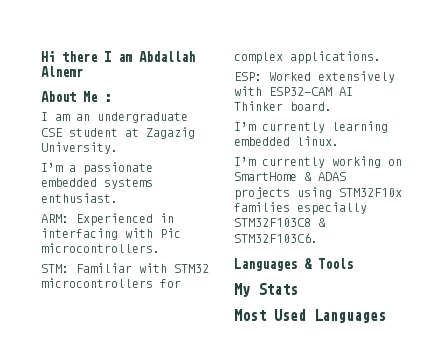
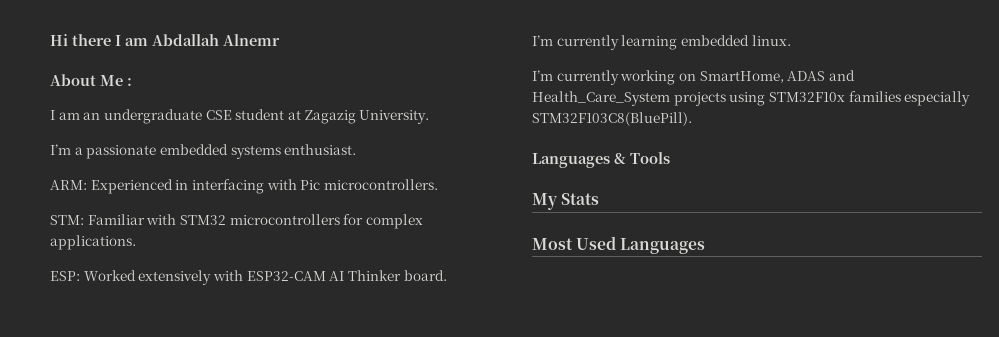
- I’m currently working on SmartHome & ADAS projects using STM32F10x families especially STM32F103C8 & STM32F103C6.
+ I’m currently working on SmartHome, ADAS and Health_Care_System projects using STM32F10x families especially STM32F103C8(BluePill).

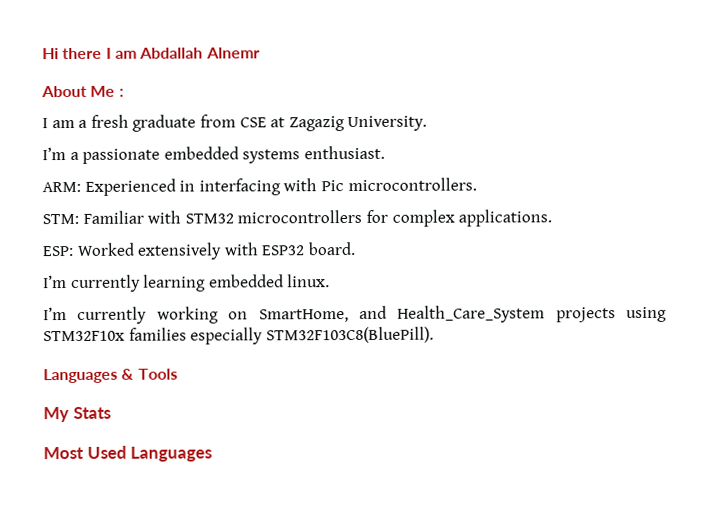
- I am an undergraduate CSE student at Zagazig University.
+ I am a fresh graduate from CSE at Zagazig University.
- ESP: Worked extensively with ESP32-CAM AI Thinker board.
+ ESP: Worked extensively with ESP32 board.
- I’m currently working on SmartHome, ADAS and Health_Care_System projects using STM32F10x families especially STM32F103C8(BluePill).
+ I’m currently working on SmartHome, and Health_Care_System projects using STM32F10x families especially STM32F103C8(BluePill).

